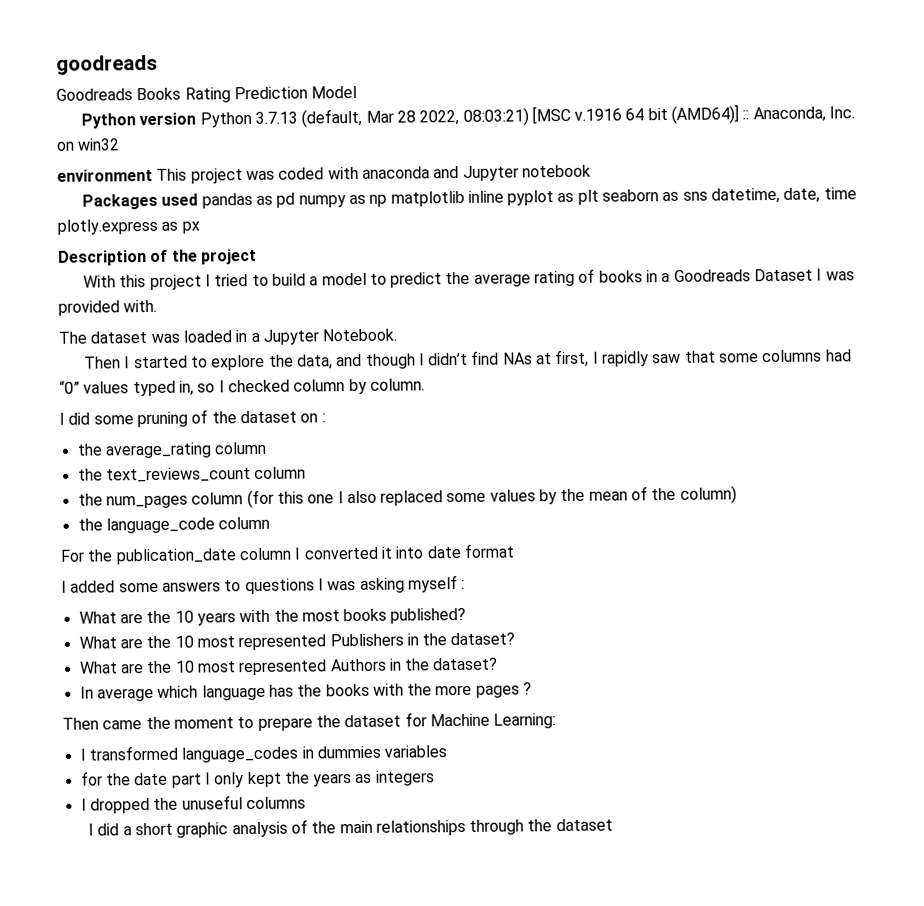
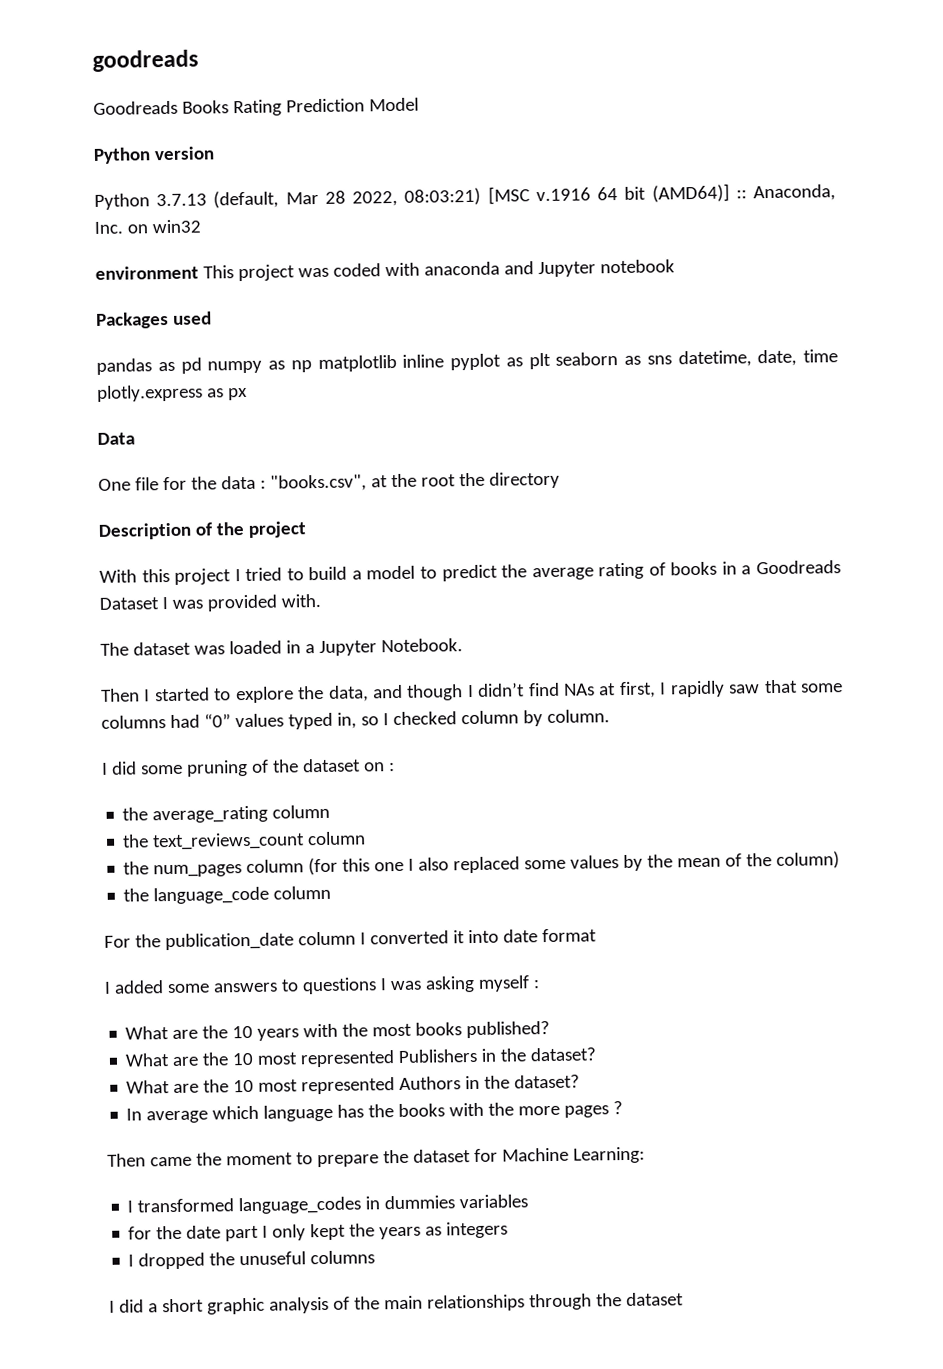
- Python version Python 3.7.13 (default, Mar 28 2022, 08:03:21) [MSC v.1916 64 bit (AMD64)] :: Anaconda, Inc. on win32
+ Python version
+ Python 3.7.13 (default, Mar 28 2022, 08:03:21) [MSC v.1916 64 bit (AMD64)] :: Anaconda, Inc. on win32
- Packages used pandas as pd numpy as np matplotlib inline pyplot as plt seaborn as sns datetime, date, time plotly.express as px
+ Packages used
+ pandas as pd numpy as np matplotlib inline pyplot as plt seaborn as sns datetime, date, time plotly.express as px
+ Data
+ One file for the data : "books.csv", at the root the directory

